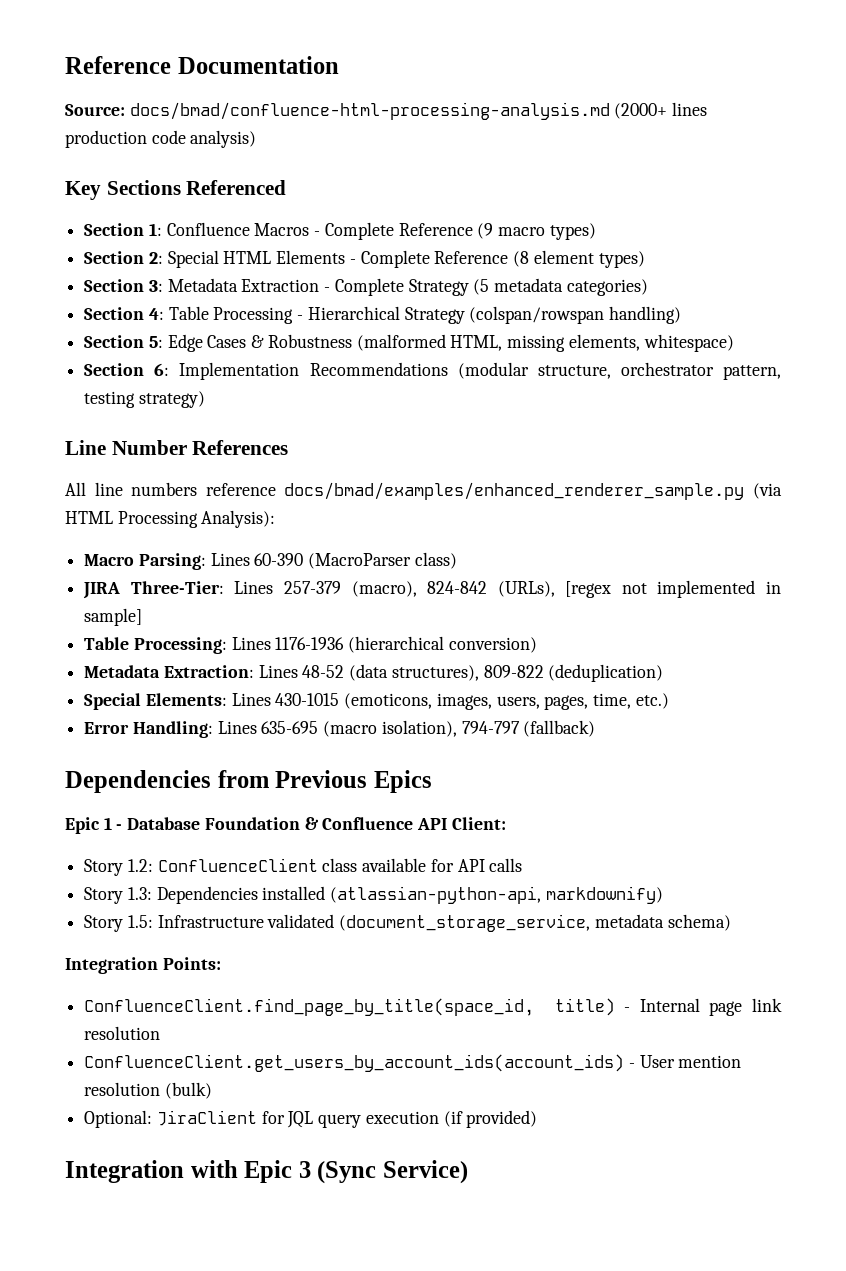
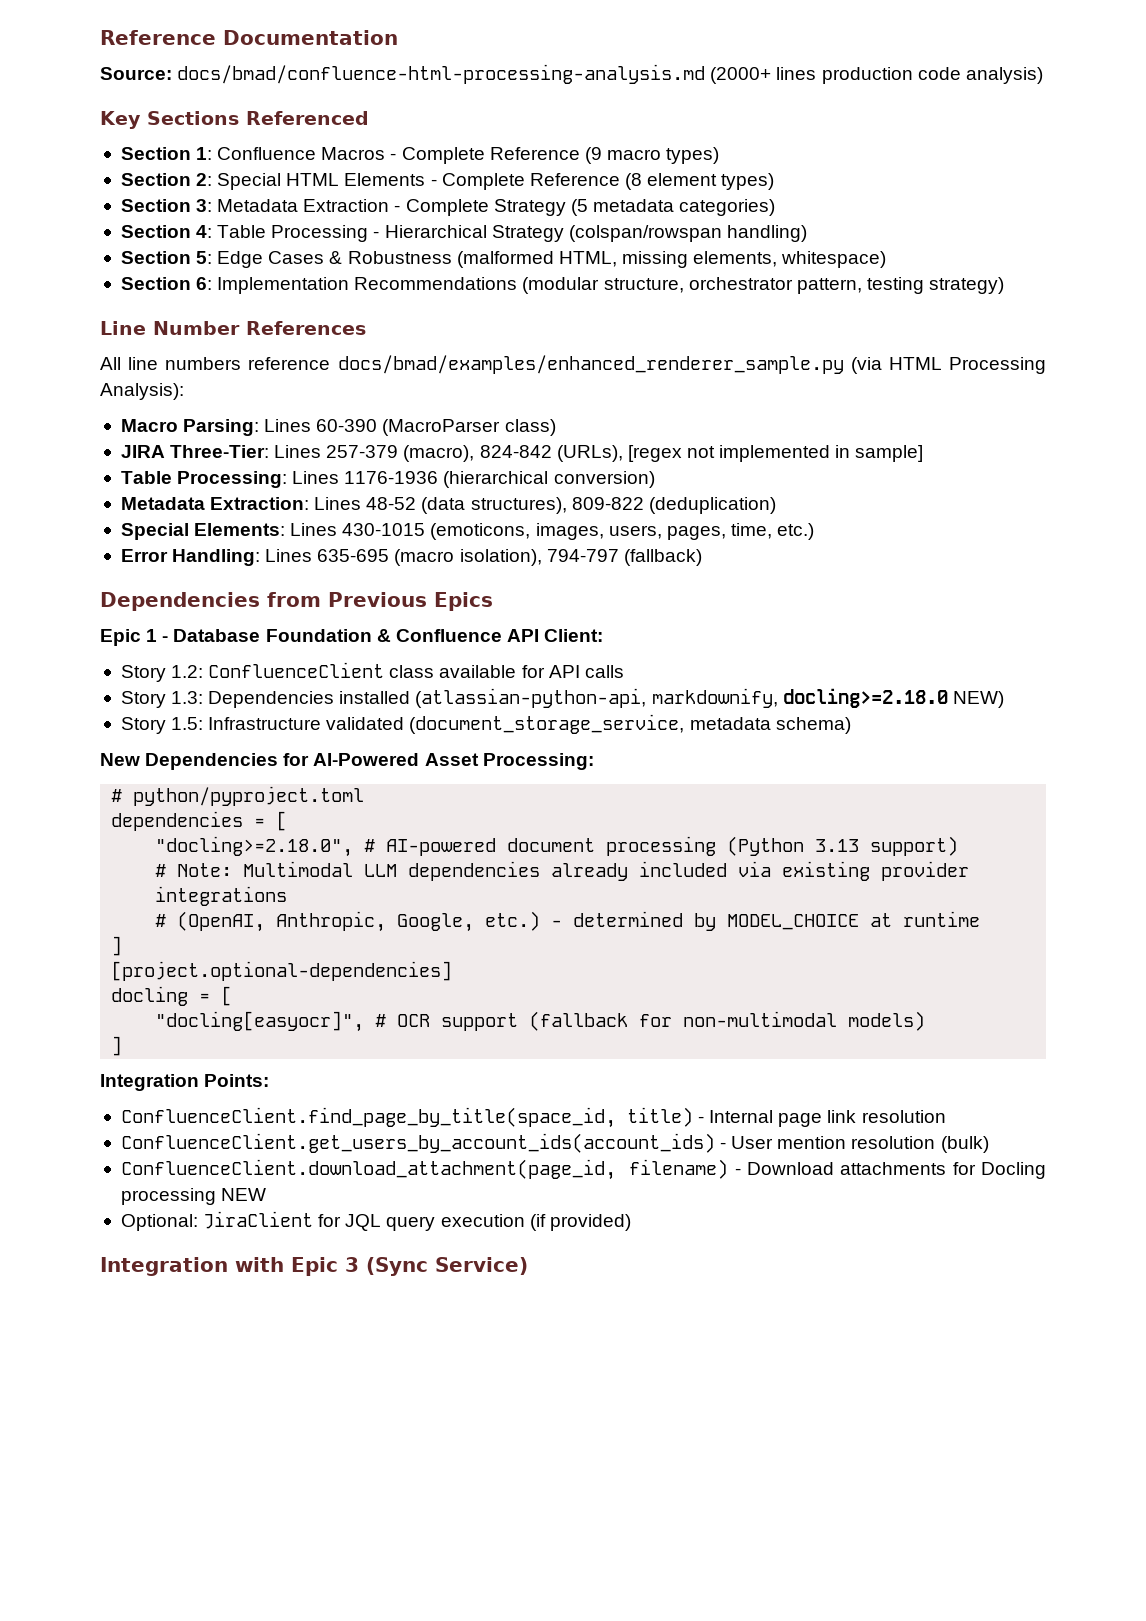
- Story 1.3: Dependencies installed (atlassian-python-api, markdownify)
+ Story 1.3: Dependencies installed (atlassian-python-api, markdownify, docling>=2.18.0 NEW)
+ New Dependencies for AI-Powered Asset Processing:
+ # python/pyproject.toml
+ dependencies = [
+ "docling>=2.18.0", # AI-powered document processing (Python 3.13 support)
+ # Note: Multimodal LLM dependencies already included via existing provider integrations
+ # (OpenAI, Anthropic, Google, etc.) - determined by MODEL_CHOICE at runtime
+ ]
+ [project.optional-dependencies]
+ docling = [
+ "docling[easyocr]", # OCR support (fallback for non-multimodal models)
+ ]
+ ConfluenceClient.download_attachment(page_id, filename) - Download attachments for Docling processing NEW

